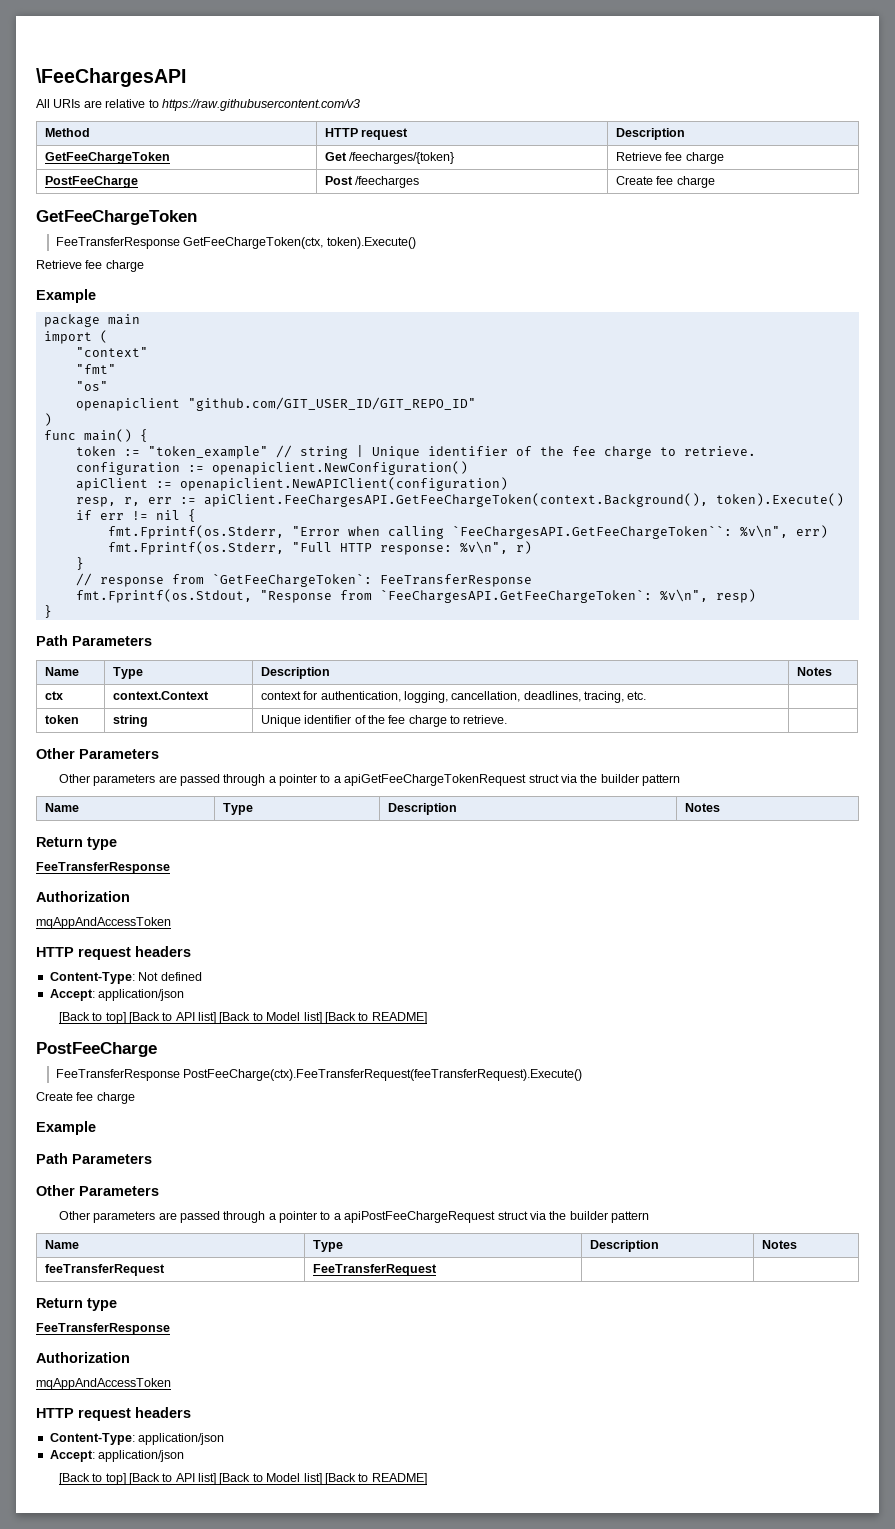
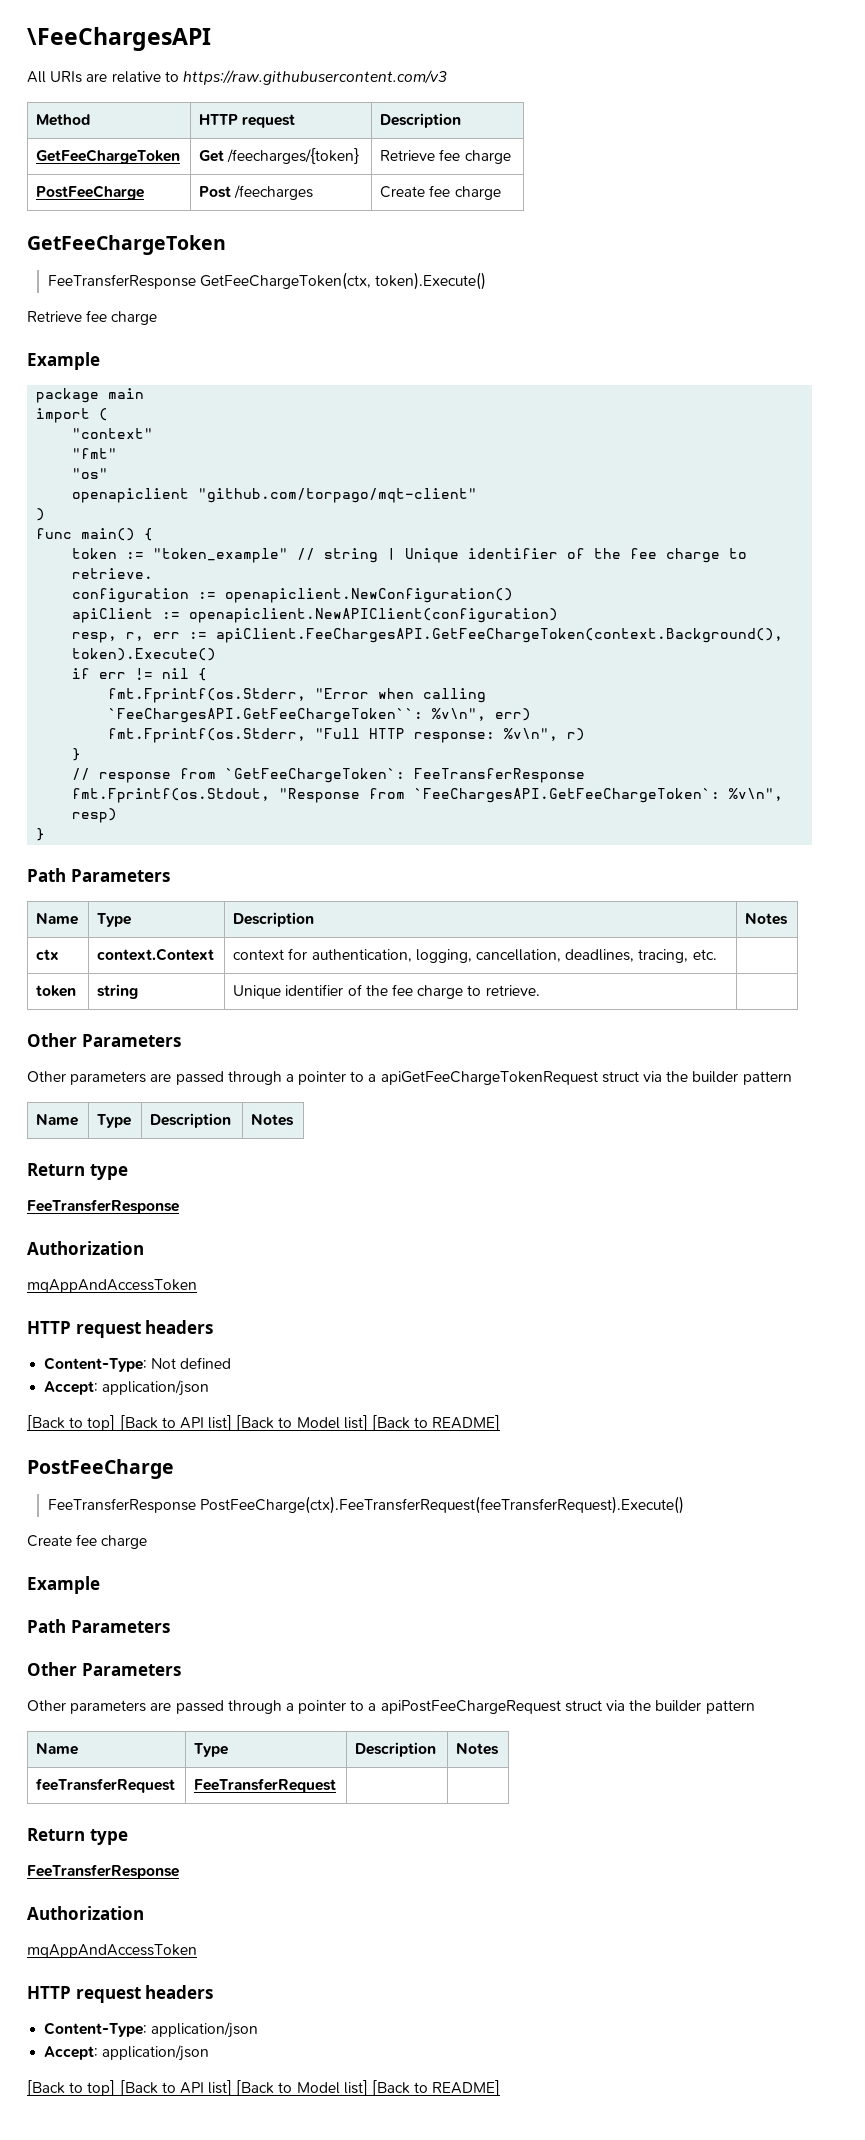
- openapiclient "github.com/GIT_USER_ID/GIT_REPO_ID"
+ openapiclient "github.com/torpago/mqt-client"

